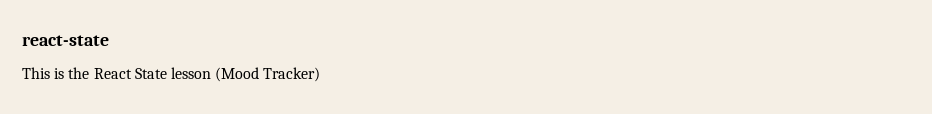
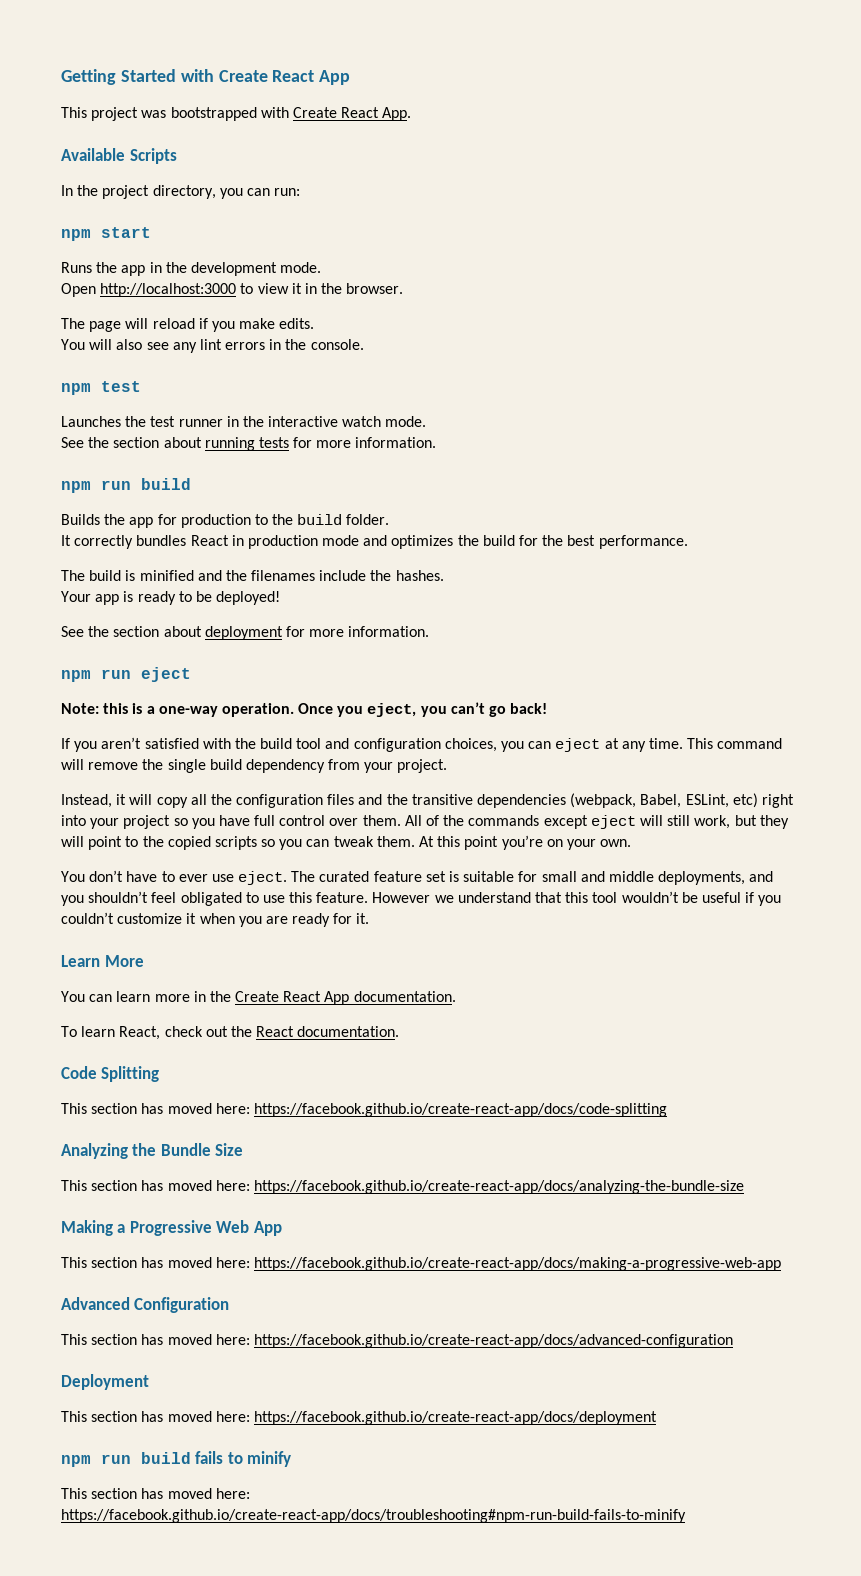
- react-state
- This is the React State lesson (Mood Tracker)
+ Getting Started with Create React App
+ This project was bootstrapped with Create React App.
+ Available Scripts
+ In the project directory, you can run:
+ npm start
+ Runs the app in the development mode.
+ Open http://localhost:3000 to view it in the browser.
+ The page will reload if you make edits.
+ You will also see any lint errors in the console.
+ npm test
+ Launches the test runner in the interactive watch mode.
+ See the section about running tests for more information.
+ npm run build
+ Builds the app for production to the build folder.
+ It correctly bundles React in production mode and optimizes the build for the best performance.
+ The build is minified and the filenames include the hashes.
+ Your app is ready to be deployed!
+ See the section about deployment for more information.
+ npm run eject
+ Note: this is a one-way operation. Once you eject, you can’t go back!
+ If you aren’t satisfied with the build tool and configuration choices, you can eject at any time. This command will remove the single build dependency from your project.
+ Instead, it will copy all the configuration files and the transitive dependencies (webpack, Babel, ESLint, etc) right into your project so you have full control over them. All of the commands except eject will still work, but they will point to the copied scripts so you can tweak them. At this point you’re on your own.
+ You don’t have to ever use eject. The curated feature set is suitable for small and middle deployments, and you shouldn’t feel obligated to use this feature. However we understand that this tool wouldn’t be useful if you couldn’t customize it when you are ready for it.
+ Learn More
+ You can learn more in the Create React App documentation.
+ To learn React, check out the React documentation.
+ Code Splitting
+ This section has moved here: https://facebook.github.io/create-react-app/docs/code-splitting
+ Analyzing the Bundle Size
+ This section has moved here: https://facebook.github.io/create-react-app/docs/analyzing-the-bundle-size
+ Making a Progressive Web App
+ This section has moved here: https://facebook.github.io/create-react-app/docs/making-a-progressive-web-app
+ Advanced Configuration
+ This section has moved here: https://facebook.github.io/create-react-app/docs/advanced-configuration
+ Deployment
+ This section has moved here: https://facebook.github.io/create-react-app/docs/deployment
+ npm run build fails to minify
+ This section has moved here: https://facebook.github.io/create-react-app/docs/troubleshooting#npm-run-build-fails-to-minify

